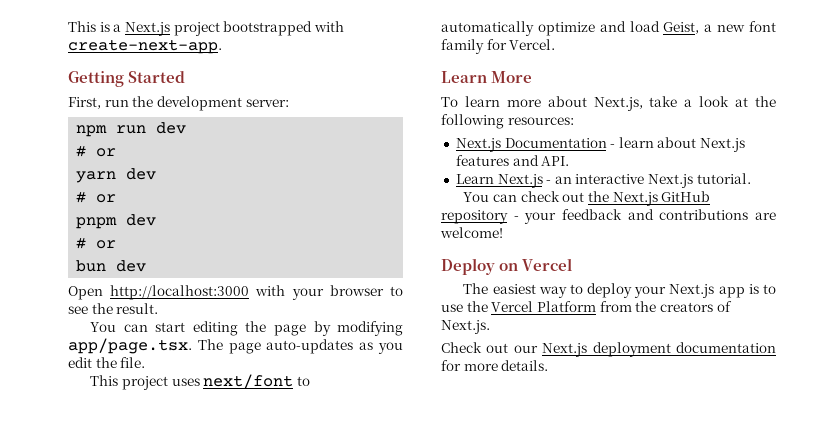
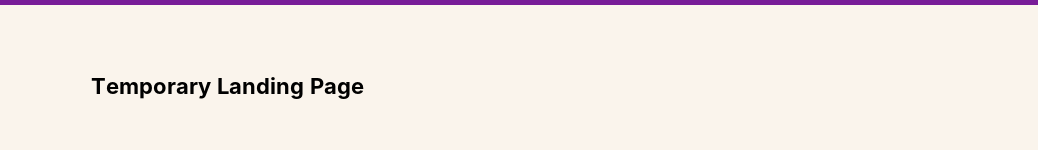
- This is a Next.js project bootstrapped with create-next-app.
- Getting Started
- First, run the development server:
- npm run dev
- # or
- yarn dev
- # or
- pnpm dev
- # or
- bun dev
- Open http://localhost:3000 with your browser to see the result.
- You can start editing the page by modifying app/page.tsx. The page auto-updates as you edit the file.
- This project uses next/font to automatically optimize and load Geist, a new font family for Vercel.
- Learn More
- To learn more about Next.js, take a look at the following resources:
- Next.js Documentation - learn about Next.js features and API.
- Learn Next.js - an interactive Next.js tutorial.
- You can check out the Next.js GitHub repository - your feedback and contributions are welcome!
- Deploy on Vercel
- The easiest way to deploy your Next.js app is to use the Vercel Platform from the creators of Next.js.
- Check out our Next.js deployment documentation for more details.
+ Temporary Landing Page

